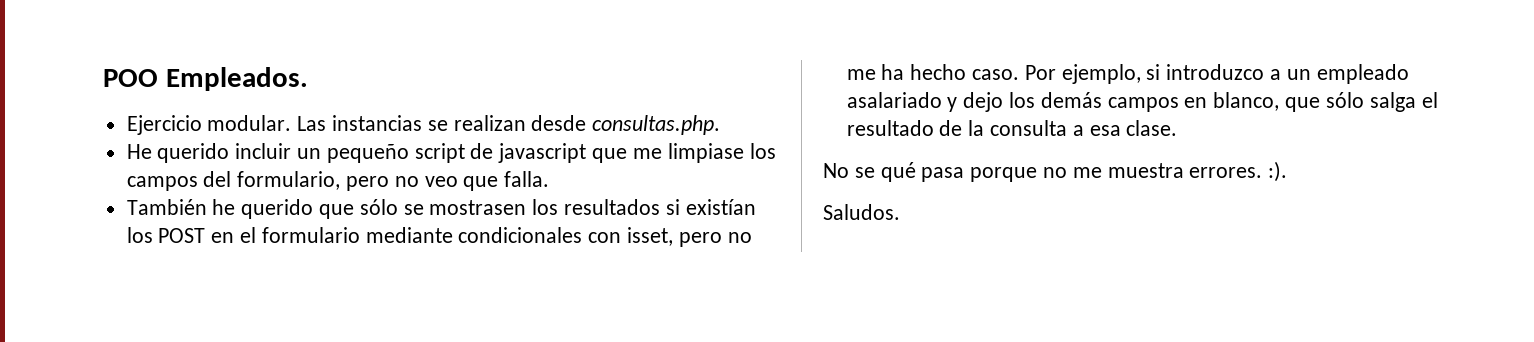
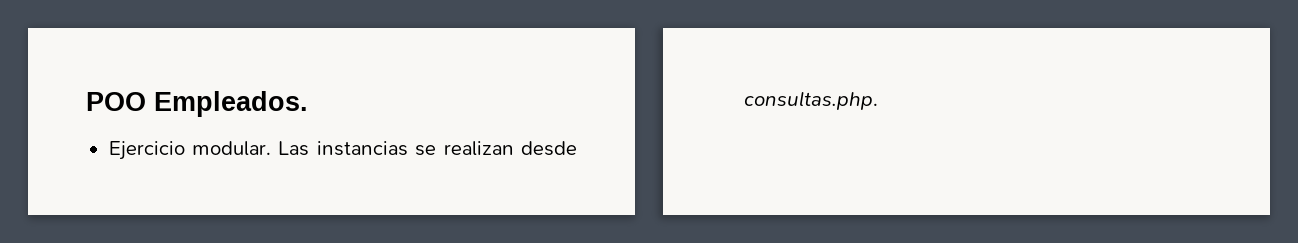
- He querido incluir un pequeño script de javascript que me limpiase los campos del formulario, pero no veo que falla.
- También he querido que sólo se mostrasen los resultados si existían los POST en el formulario mediante condicionales con isset, pero no me ha hecho caso. Por ejemplo, si introduzco a un empleado asalariado y dejo los demás campos en blanco, que sólo salga el resultado de la consulta a esa clase.
- No se qué pasa porque no me muestra errores. :).
- Saludos.

